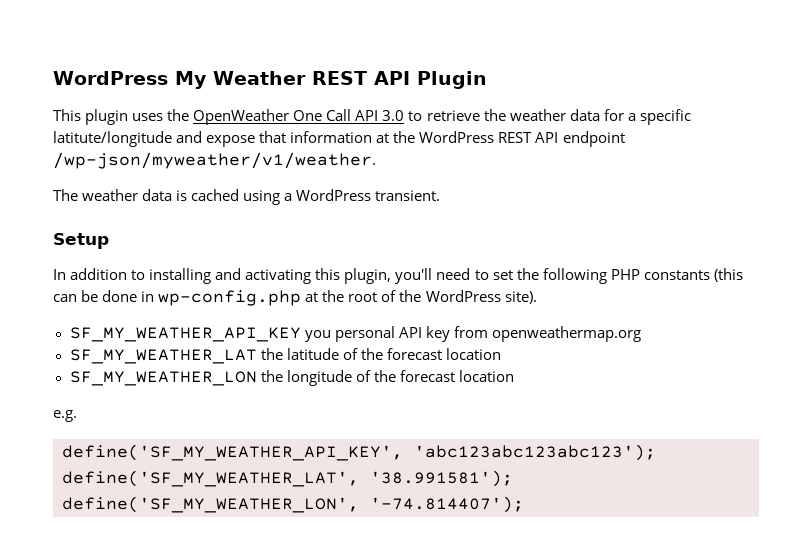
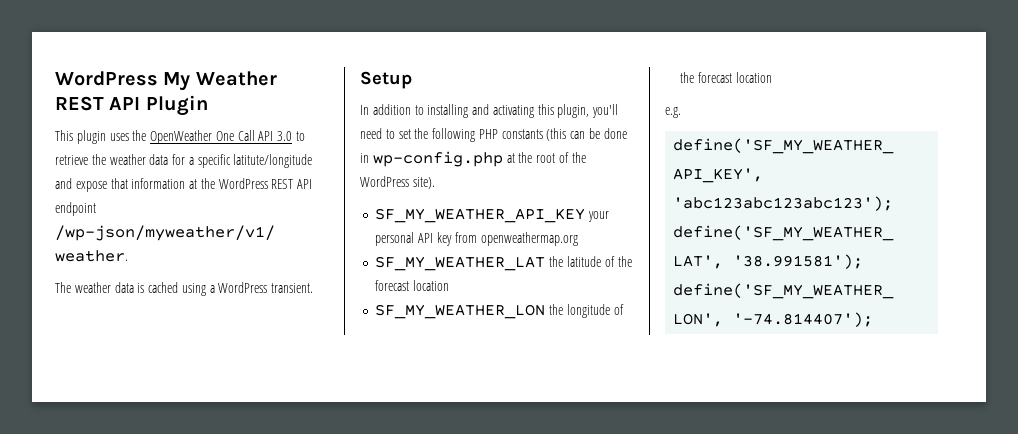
- SF_MY_WEATHER_API_KEY you personal API key from openweathermap.org
+ SF_MY_WEATHER_API_KEY your personal API key from openweathermap.org

